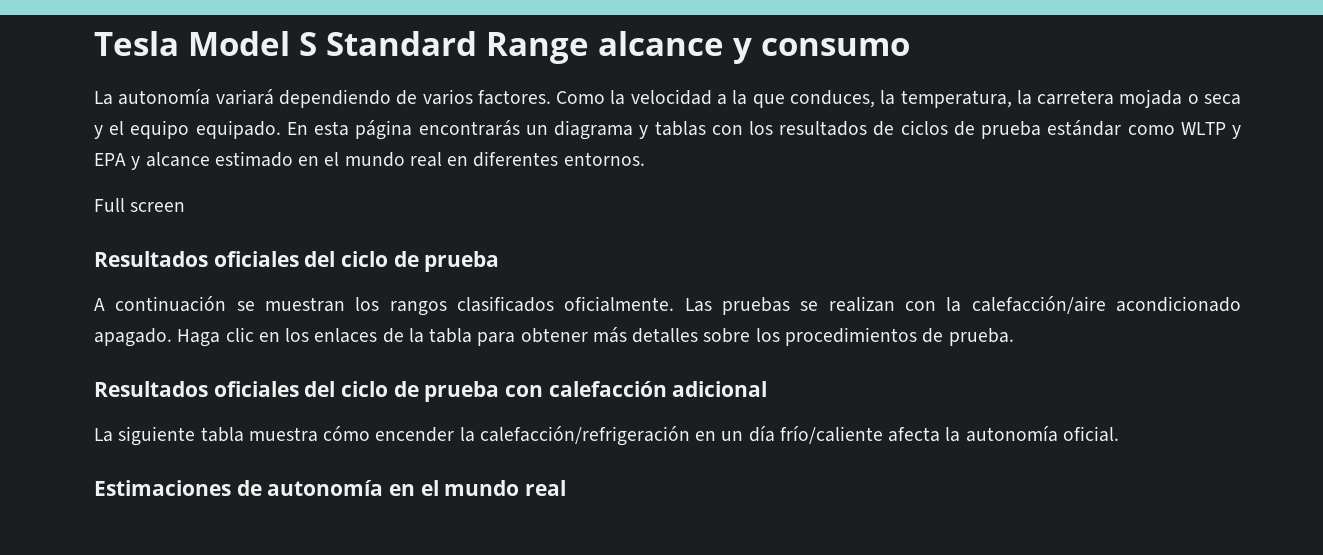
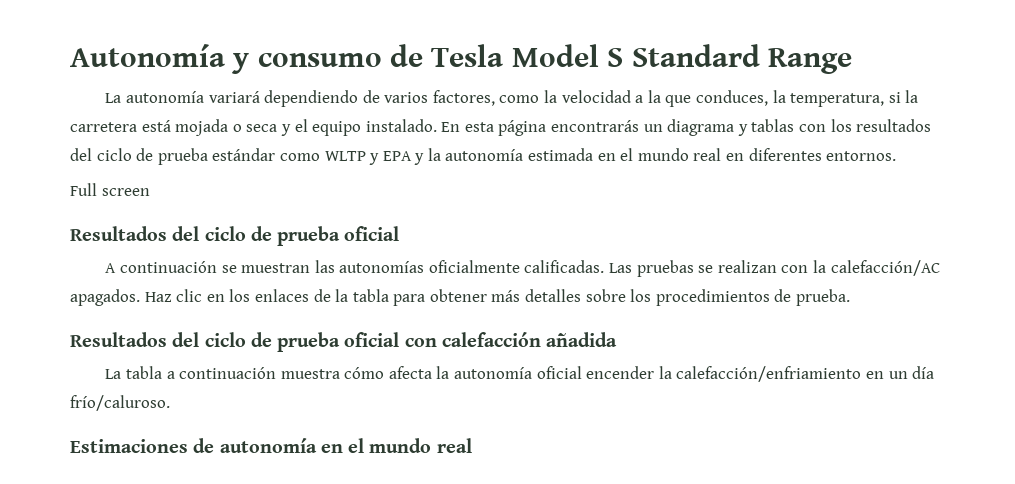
- Tesla Model S Standard Range alcance y consumo
+ Autonomía y consumo de Tesla Model S Standard Range
- La autonomía variará dependiendo de varios factores. Como la velocidad a la que conduces, la temperatura, la carretera mojada o seca y el equipo equipado.
+ La autonomía variará dependiendo de varios factores, como la velocidad a la que conduces, la temperatura, si la carretera está mojada o seca y el equipo instalado.
- En esta página encontrarás un diagrama y tablas con los resultados de ciclos de prueba estándar como WLTP y EPA y alcance estimado en el mundo real en diferentes entornos.
+ En esta página encontrarás un diagrama y tablas con los resultados del ciclo de prueba estándar como WLTP y EPA y la autonomía estimada en el mundo real en diferentes entornos.
  Full screen
- Resultados oficiales del ciclo de prueba
+ Resultados del ciclo de prueba oficial
- A continuación se muestran los rangos clasificados oficialmente.
+ A continuación se muestran las autonomías oficialmente calificadas.
- Las pruebas se realizan con la calefacción/aire acondicionado apagado. Haga clic en los enlaces de la tabla para obtener más detalles sobre los procedimientos de prueba.
+ Las pruebas se realizan con la calefacción/AC apagados. Haz clic en los enlaces de la tabla para obtener más detalles sobre los procedimientos de prueba.
- Resultados oficiales del ciclo de prueba con calefacción adicional
- La siguiente tabla muestra cómo encender la calefacción/refrigeración en un día frío/caliente afecta la autonomía oficial.
+ Resultados del ciclo de prueba oficial con calefacción añadida
+ La tabla a continuación muestra cómo afecta la autonomía oficial encender la calefacción/enfriamiento en un día frío/caluroso.

